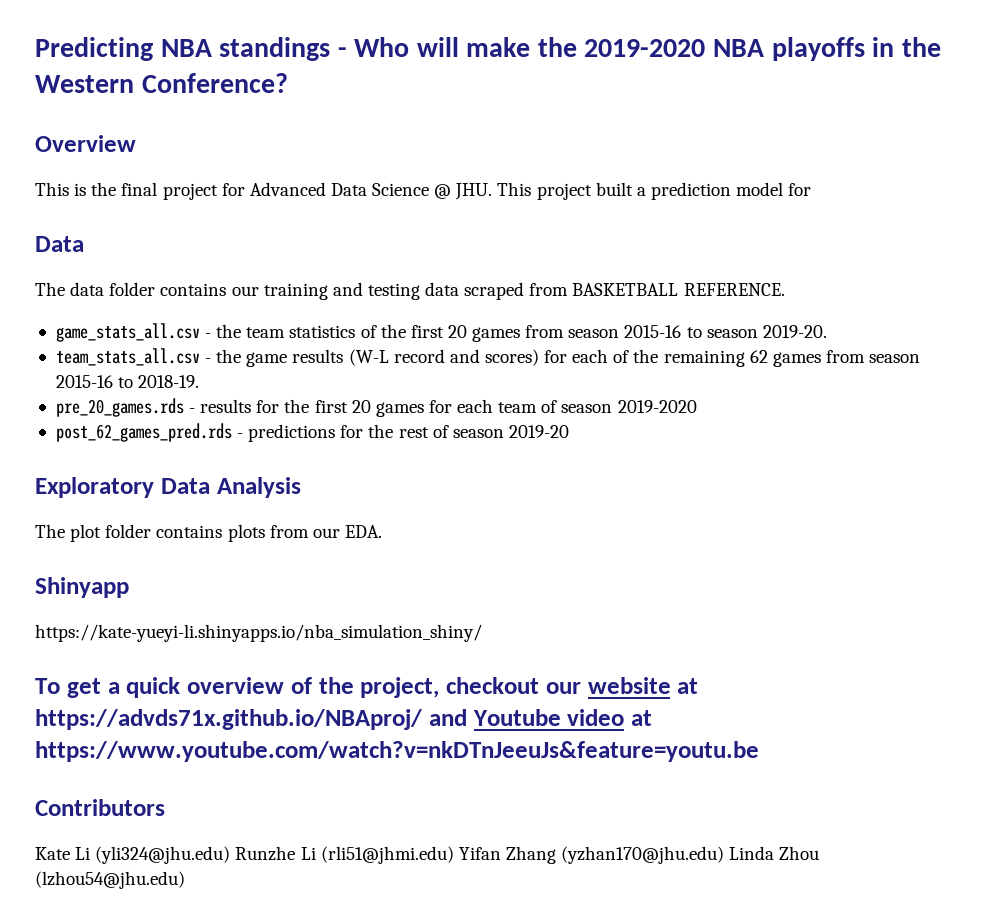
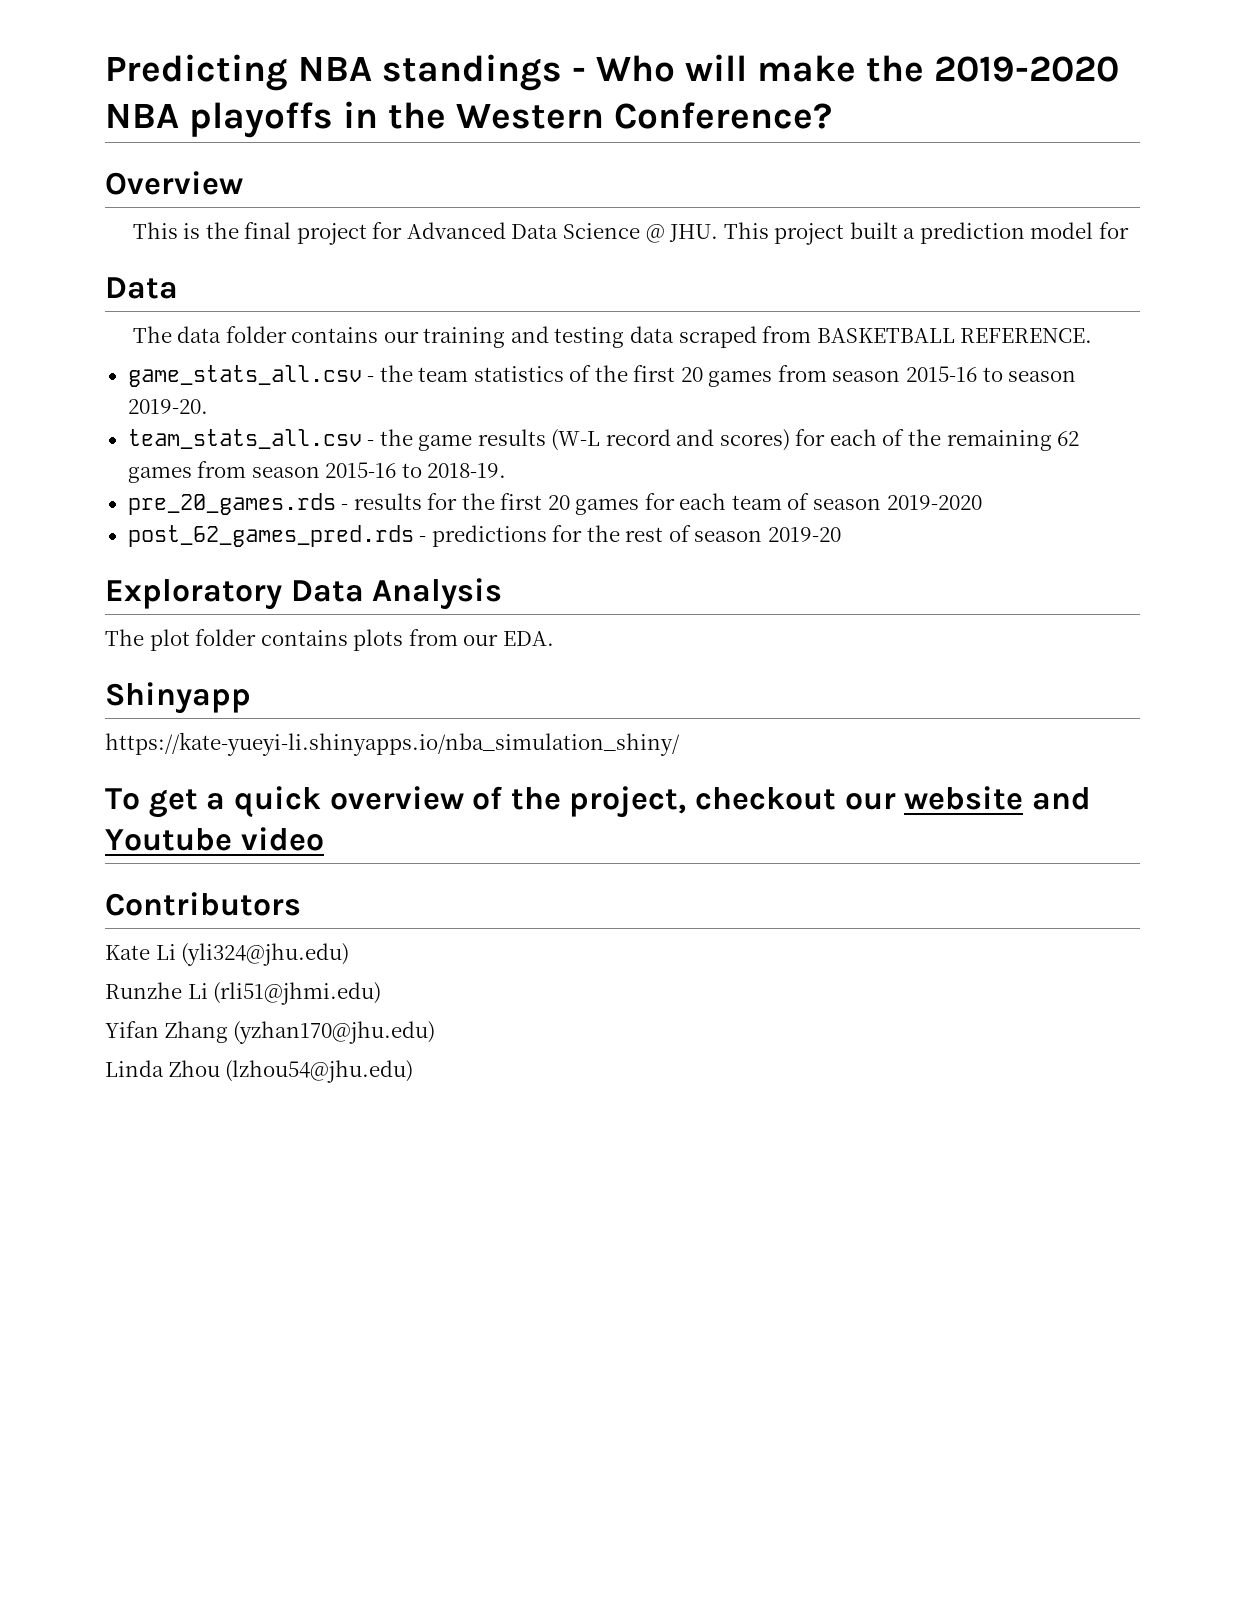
- To get a quick overview of the project, checkout our website at https://advds71x.github.io/NBAproj/ and Youtube video at https://www.youtube.com/watch?v=nkDTnJeeuJs&feature=youtu.be
+ To get a quick overview of the project, checkout our website and Youtube video
- Kate Li (yli324@jhu.edu) Runzhe Li (rli51@jhmi.edu) Yifan Zhang (yzhan170@jhu.edu) Linda Zhou (lzhou54@jhu.edu)
+ Kate Li (yli324@jhu.edu)
+ Runzhe Li (rli51@jhmi.edu)
+ Yifan Zhang (yzhan170@jhu.edu)
+ Linda Zhou (lzhou54@jhu.edu)

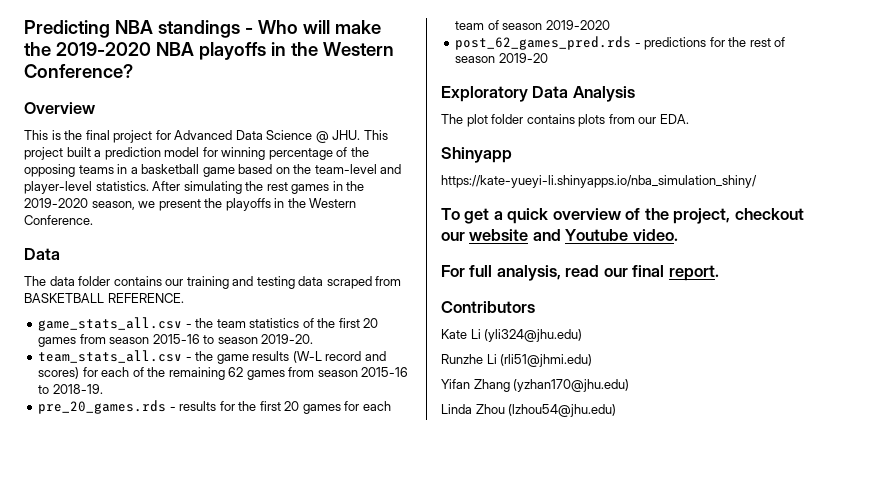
- This is the final project for Advanced Data Science @ JHU. This project built a prediction model for
+ This is the final project for Advanced Data Science @ JHU. This project built a prediction model for winning percentage of the opposing teams in a basketball game based on the team-level and player-level statistics. After simulating the rest games in the 2019-2020 season, we present the playoffs in the Western Conference.
- To get a quick overview of the project, checkout our website and Youtube video
+ To get a quick overview of the project, checkout our website and Youtube video.
+ For full analysis, read our final report.

